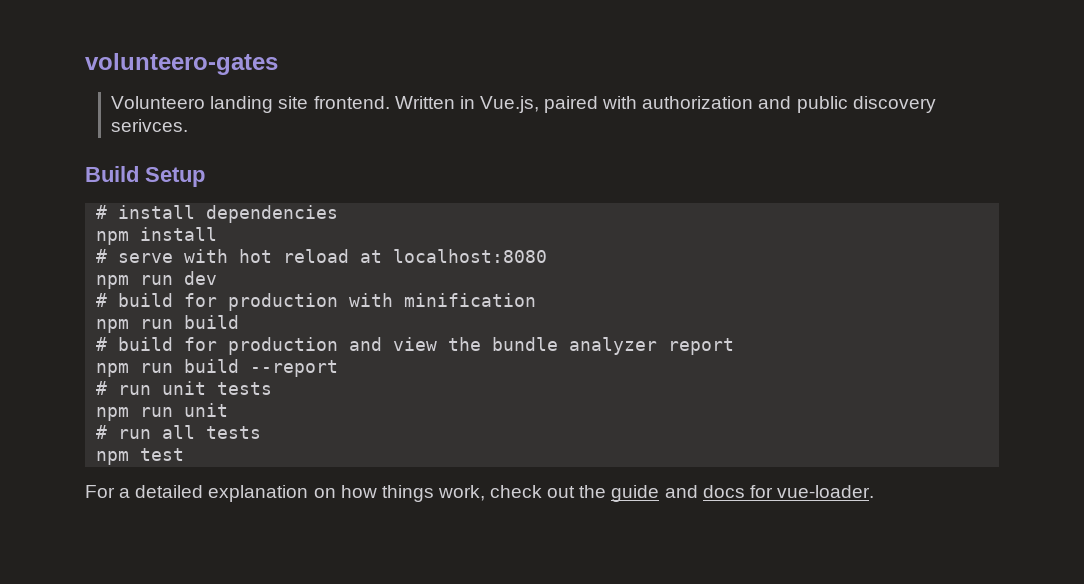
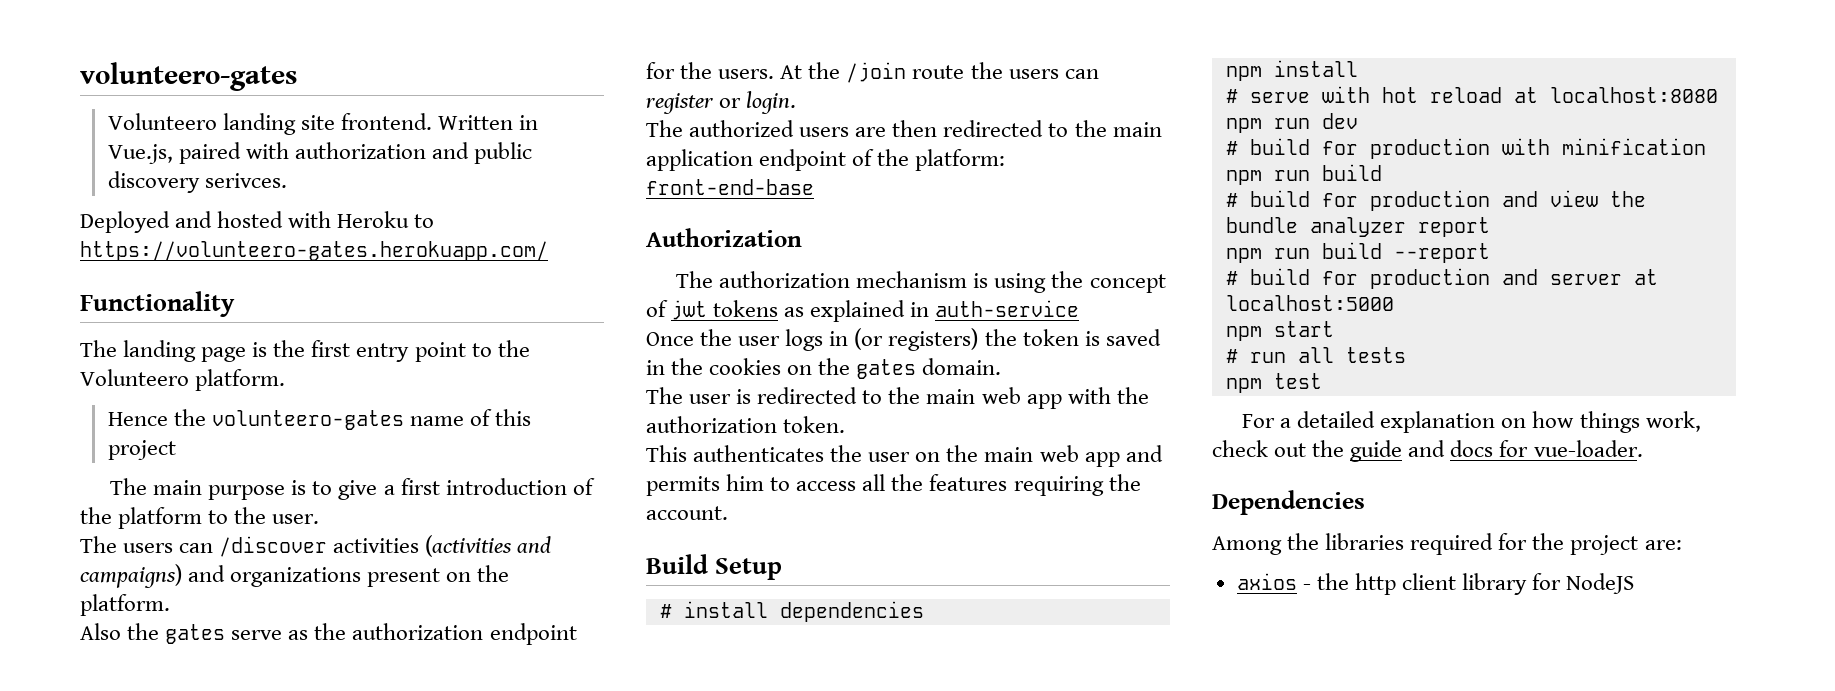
+ Deployed and hosted with Heroku to https://volunteero-gates.herokuapp.com/
+ Functionality
+ The landing page is the first entry point to the Volunteero platform.
+ Hence the volunteero-gates name of this project
+ The main purpose is to give a first introduction of the platform to the user.
+ The users can /discover activities (activities and campaigns) and organizations present on the platform.
+ Also the gates serve as the authorization endpoint for the users. At the /join route the users can register or login.
+ The authorized users are then redirected to the main application endpoint of the platform: front-end-base
+ Authorization
+ The authorization mechanism is using the concept of jwt tokens as explained in auth-service
+ Once the user logs in (or registers) the token is saved in the cookies on the gates domain.
+ The user is redirected to the main web app with the authorization token.
+ This authenticates the user on the main web app and permits him to access all the features requiring the account.
- # run unit tests
- npm run unit
+ # build for production and server at localhost:5000
+ npm start
+ Dependencies
+ Among the libraries required for the project are:
+ axios - the http client library for NodeJS

